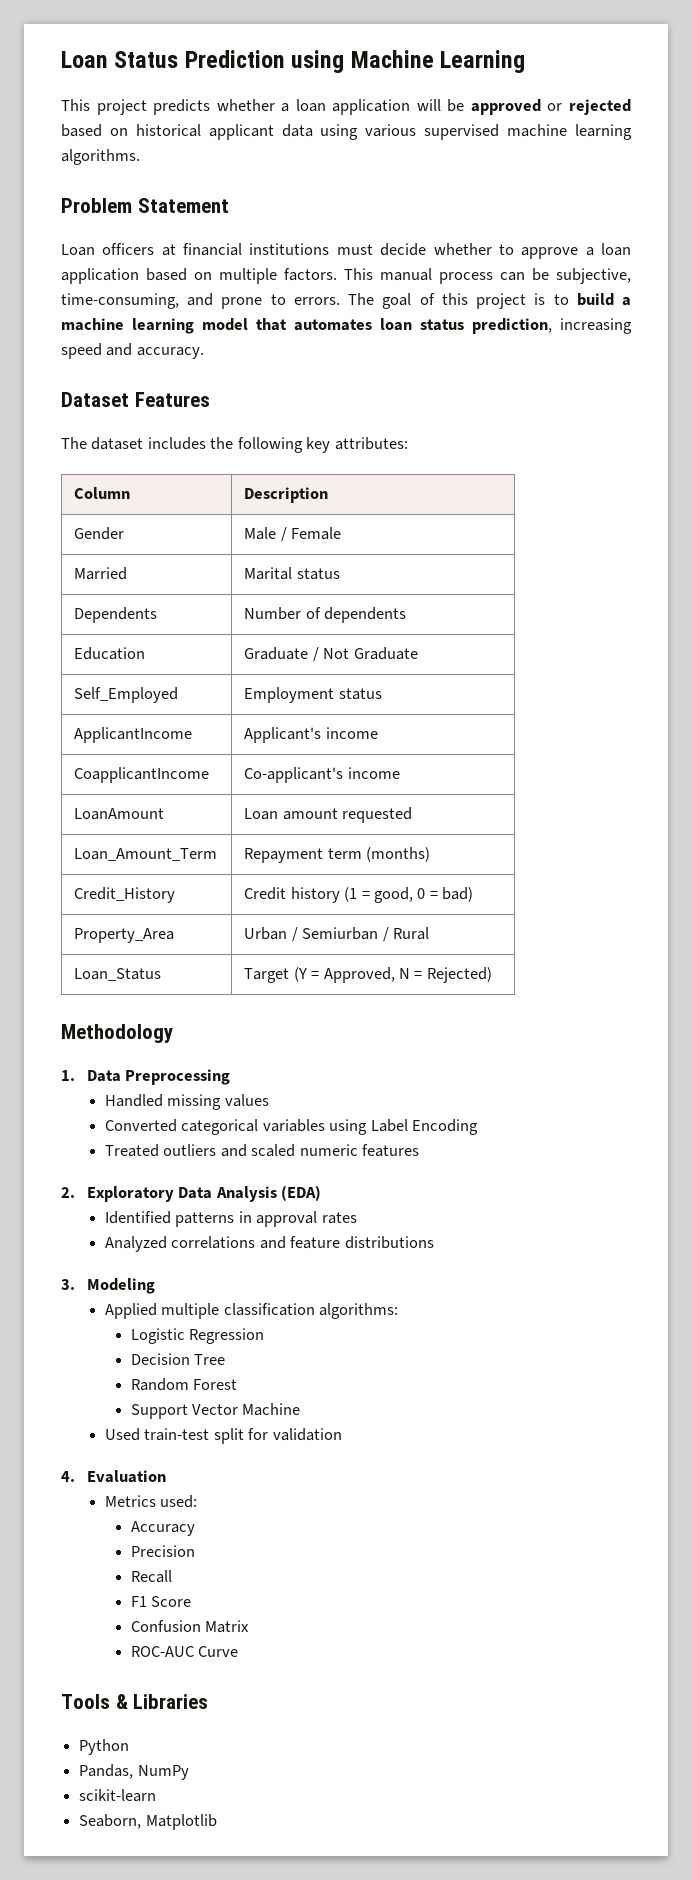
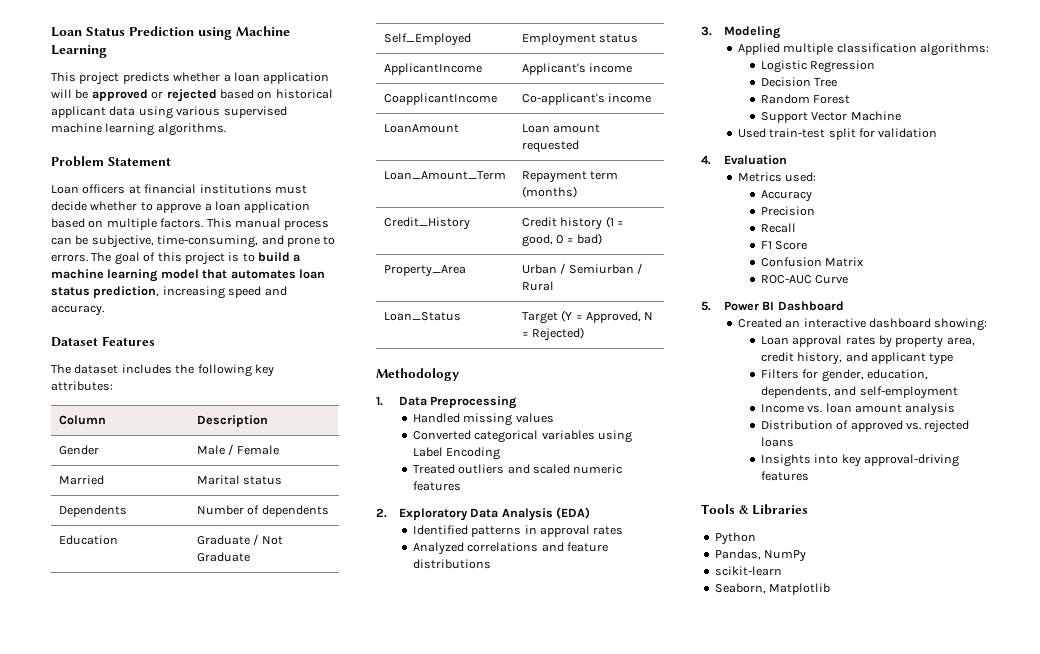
+ 5. Power BI Dashboard
+ Created an interactive dashboard showing:
+ Loan approval rates by property area, credit history, and applicant type
+ Filters for gender, education, dependents, and self-employment
+ Income vs. loan amount analysis
+ Distribution of approved vs. rejected loans
+ Insights into key approval-driving features

